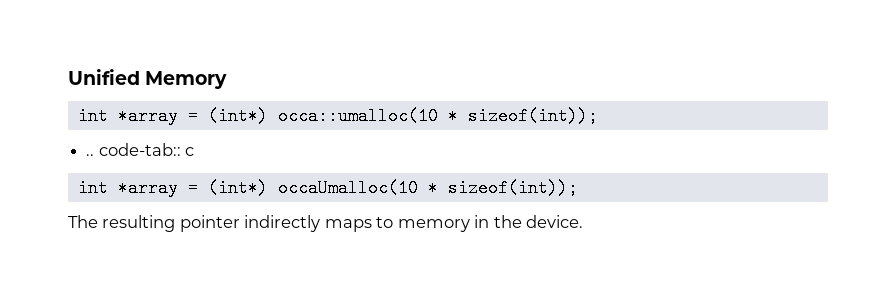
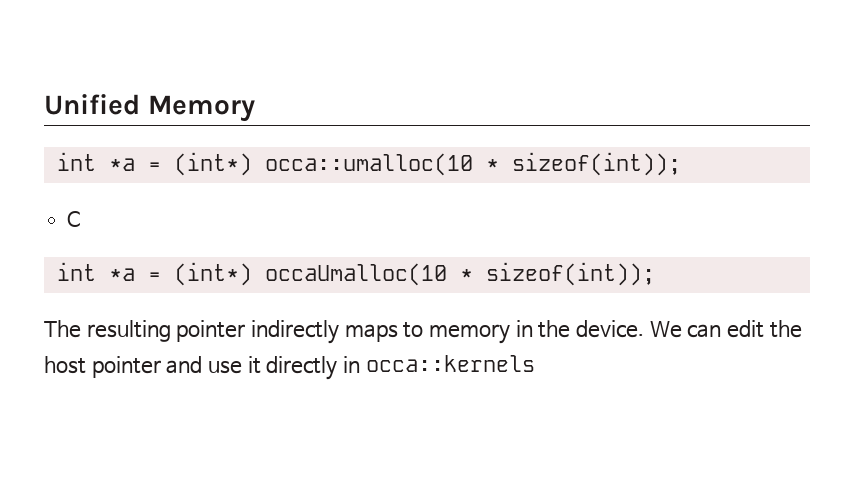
- int *array = (int*) occa::umalloc(10 * sizeof(int));
+ int *a = (int*) occa::umalloc(10 * sizeof(int));
- .. code-tab:: c
- int *array = (int*) occaUmalloc(10 * sizeof(int));
+ C
+ int *a = (int*) occaUmalloc(10 * sizeof(int));
+ We can edit the host pointer and use it directly in occa::kernels

